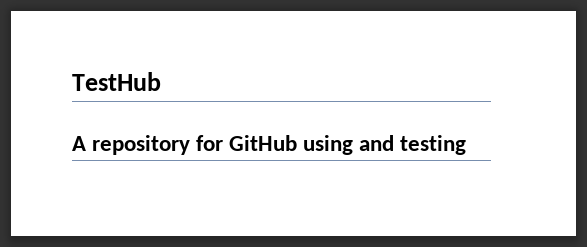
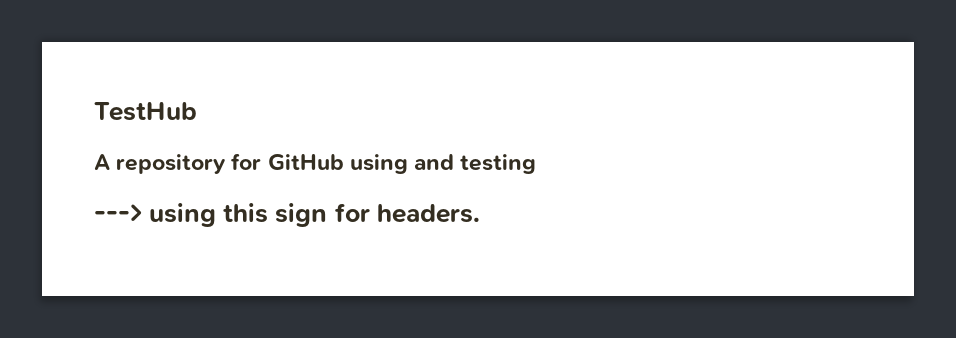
+ ---> using this sign for headers.

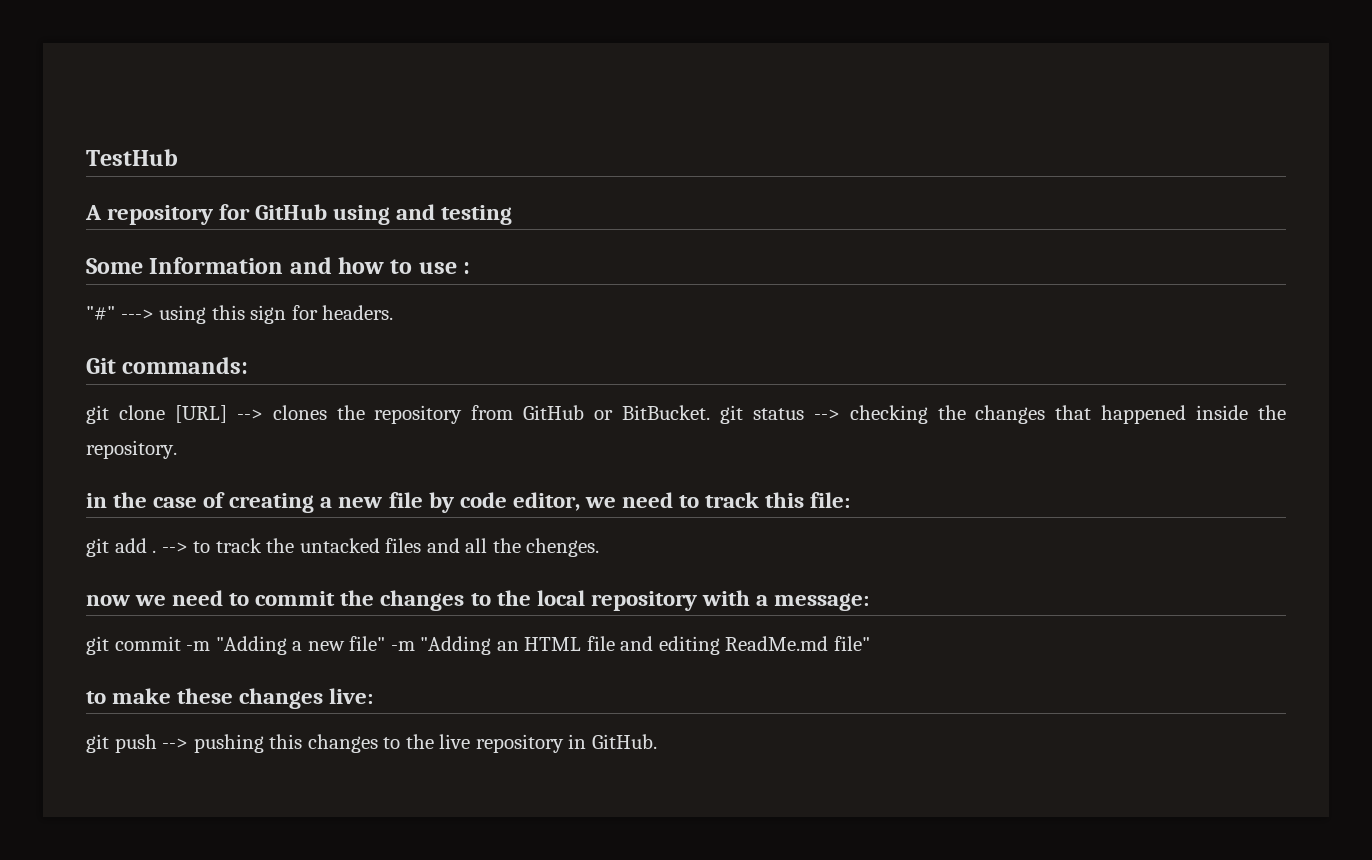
- ---> using this sign for headers.
+ Some Information and how to use :
+ "#" ---> using this sign for headers.
+ Git commands:
+ git clone [URL] --> clones the repository from GitHub or BitBucket. git status --> checking the changes that happened inside the repository.
+ in the case of creating a new file by code editor, we need to track this file:
+ git add . --> to track the untacked files and all the chenges.
+ now we need to commit the changes to the local repository with a message:
+ git commit -m "Adding a new file" -m "Adding an HTML file and editing ReadMe.md file"
+ to make these changes live:
+ git push --> pushing this changes to the live repository in GitHub.

